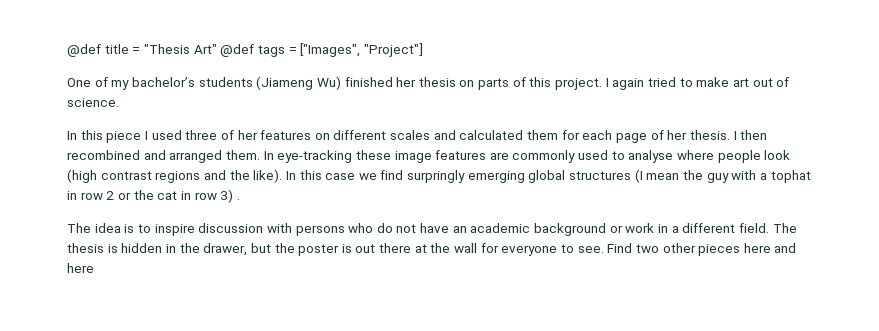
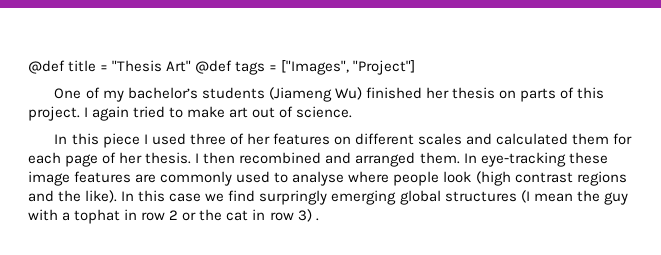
- The idea is to inspire discussion with persons who do not have an academic background or work in a different field. The thesis is hidden in the drawer, but the poster is out there at the wall for everyone to see. Find two other pieces here and here

